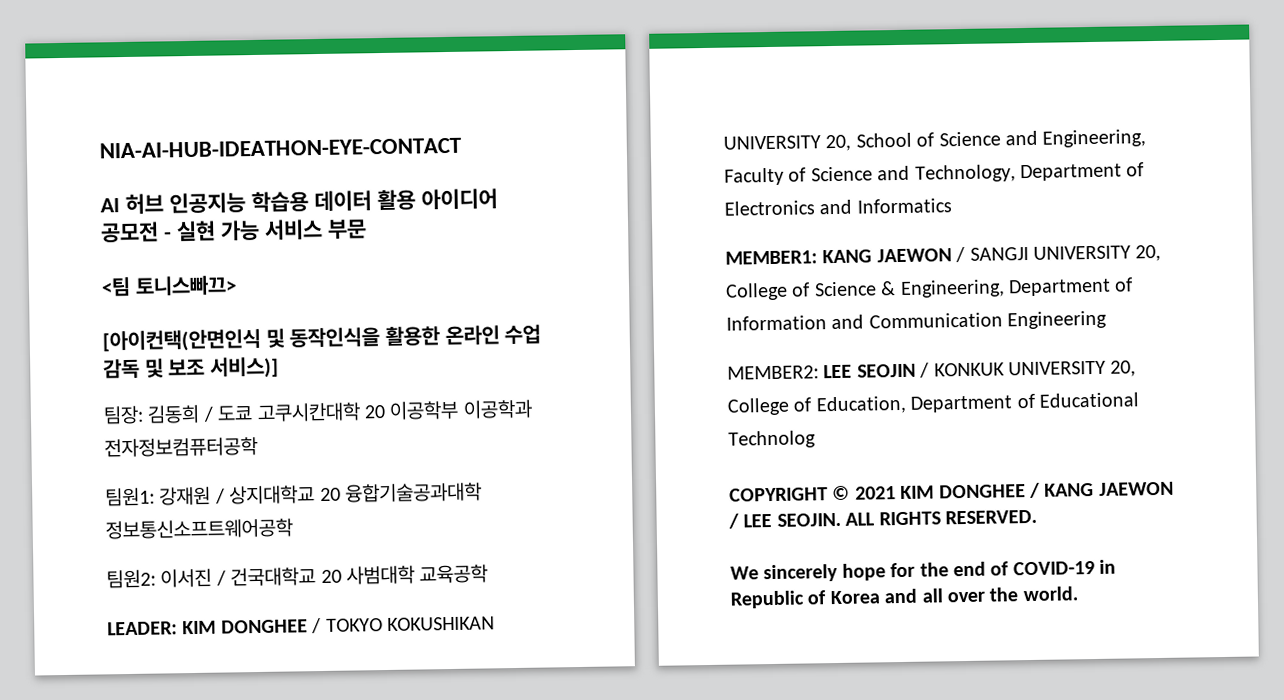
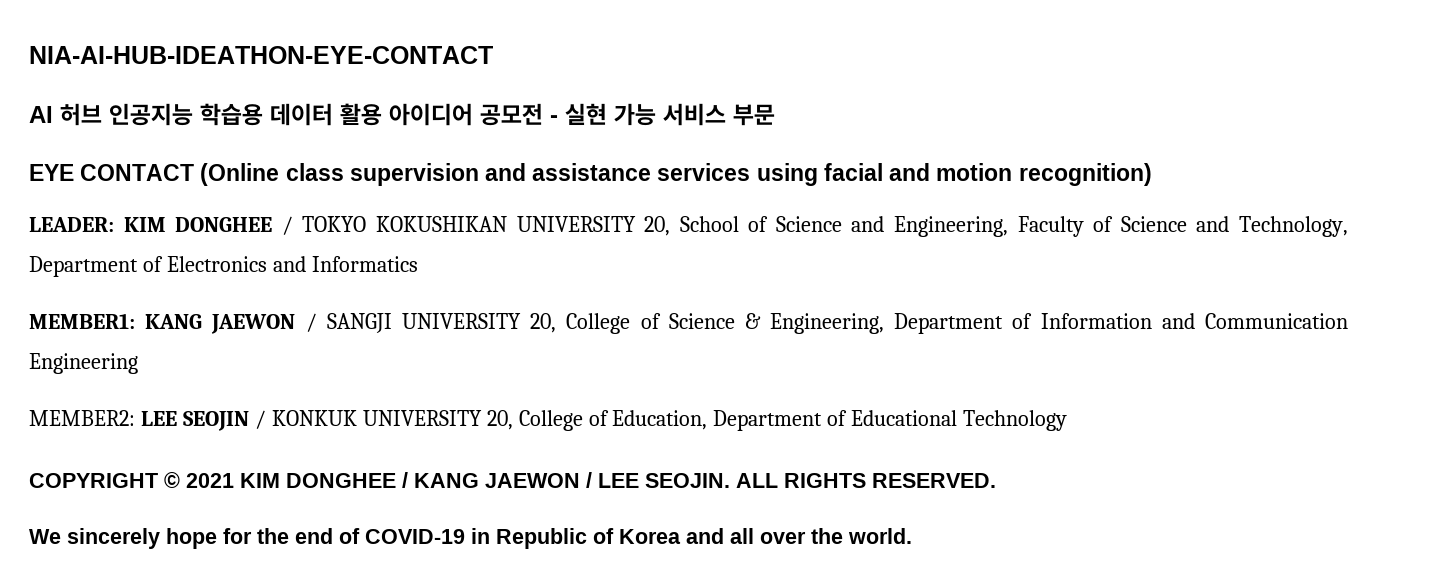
- <팀 토니스빠끄>
- [아이컨택(안면인식 및 동작인식을 활용한 온라인 수업 감독 및 보조 서비스)]
- 팀장: 김동희 / 도쿄 고쿠시칸대학 20 이공학부 이공학과 전자정보컴퓨터공학
- 팀원1: 강재원 / 상지대학교 20 융합기술공과대학 정보통신소프트웨어공학
- 팀원2: 이서진 / 건국대학교 20 사범대학 교육공학
+ EYE CONTACT (Online class supervision and assistance services using facial and motion recognition)
- MEMBER2: LEE SEOJIN / KONKUK UNIVERSITY 20, College of Education, Department of Educational Technolog
+ MEMBER2: LEE SEOJIN / KONKUK UNIVERSITY 20, College of Education, Department of Educational Technology

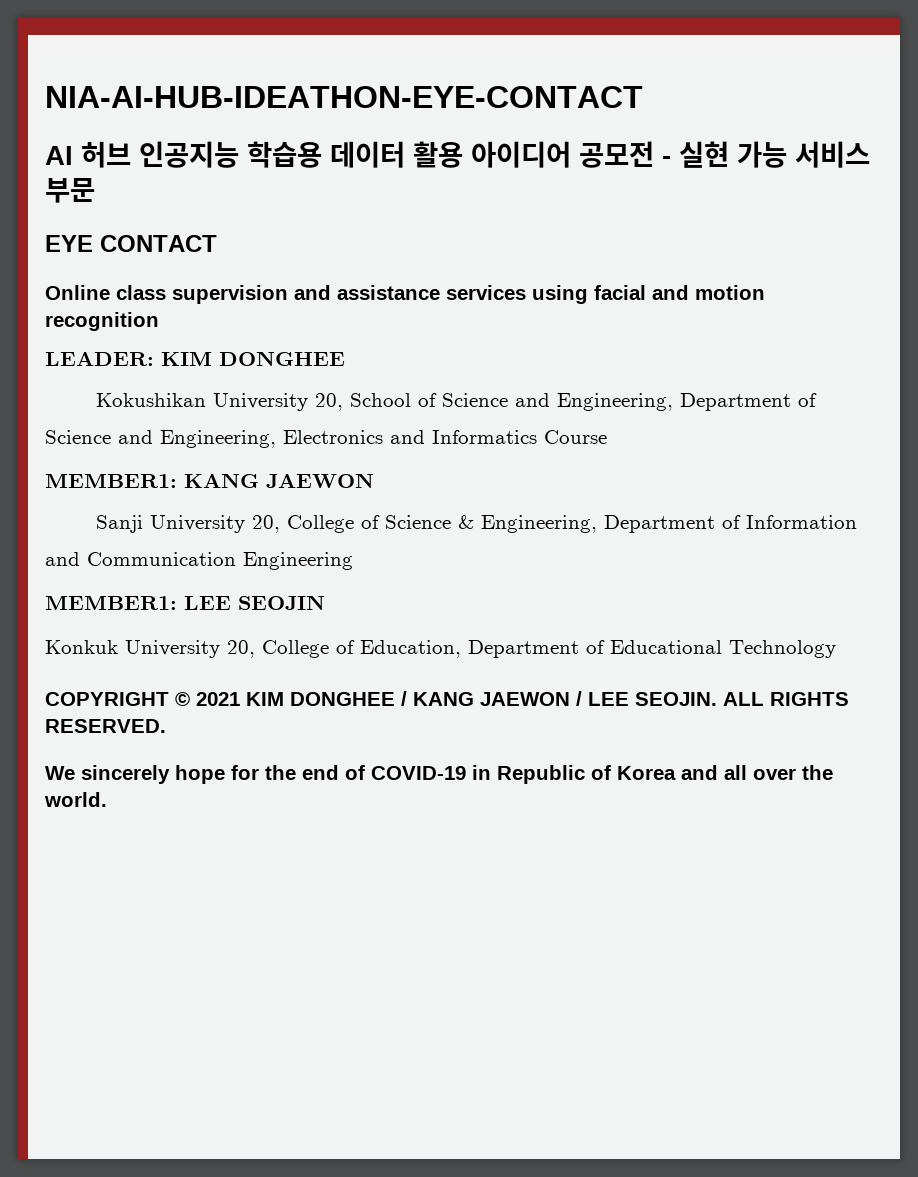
- EYE CONTACT (Online class supervision and assistance services using facial and motion recognition)
+ EYE CONTACT
+ Online class supervision and assistance services using facial and motion recognition
- LEADER: KIM DONGHEE / TOKYO KOKUSHIKAN UNIVERSITY 20, School of Science and Engineering, Faculty of Science and Technology, Department of Electronics and Informatics
+ LEADER: KIM DONGHEE
+ Kokushikan University 20, School of Science and Engineering, Department of Science and Engineering, Electronics and Informatics Course
- MEMBER1: KANG JAEWON / SANGJI UNIVERSITY 20, College of Science & Engineering, Department of Information and Communication Engineering
+ MEMBER1: KANG JAEWON
+ Sanji University 20, College of Science & Engineering, Department of Information and Communication Engineering
- MEMBER2: LEE SEOJIN / KONKUK UNIVERSITY 20, College of Education, Department of Educational Technology
+ MEMBER1: LEE SEOJIN
+ Konkuk University 20, College of Education, Department of Educational Technology

